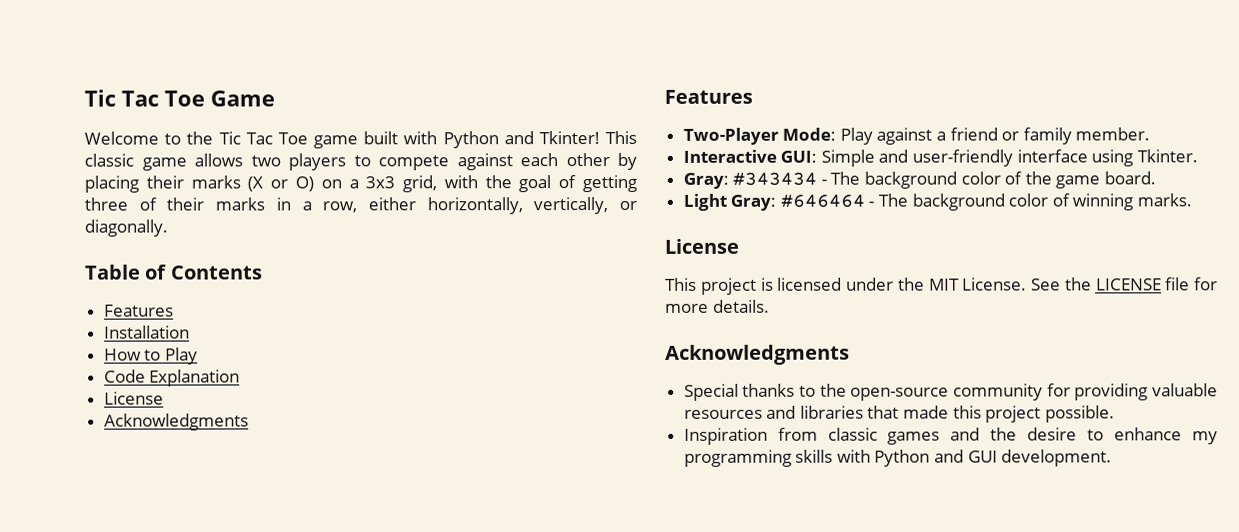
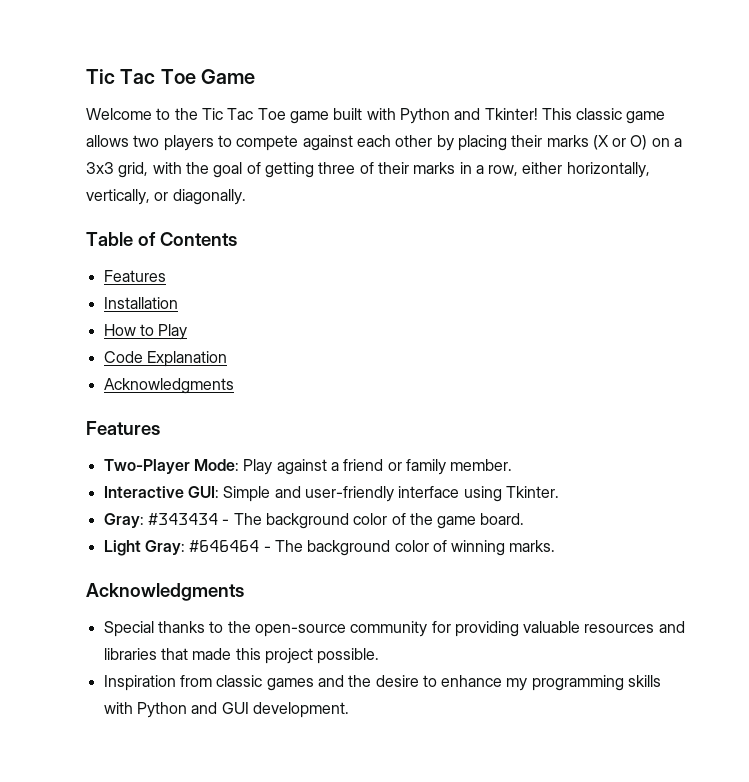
  Code Explanation
- License
  Light Gray: #646464 - The background color of winning marks.
- License
- This project is licensed under the MIT License. See the LICENSE file for more details.

